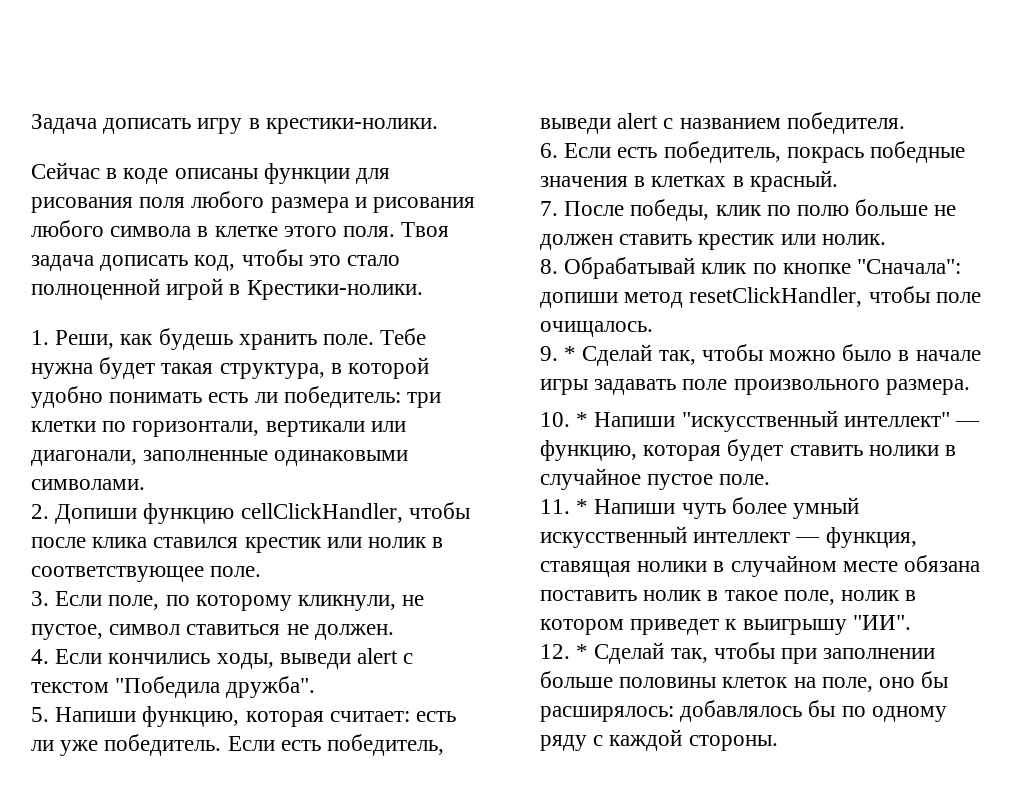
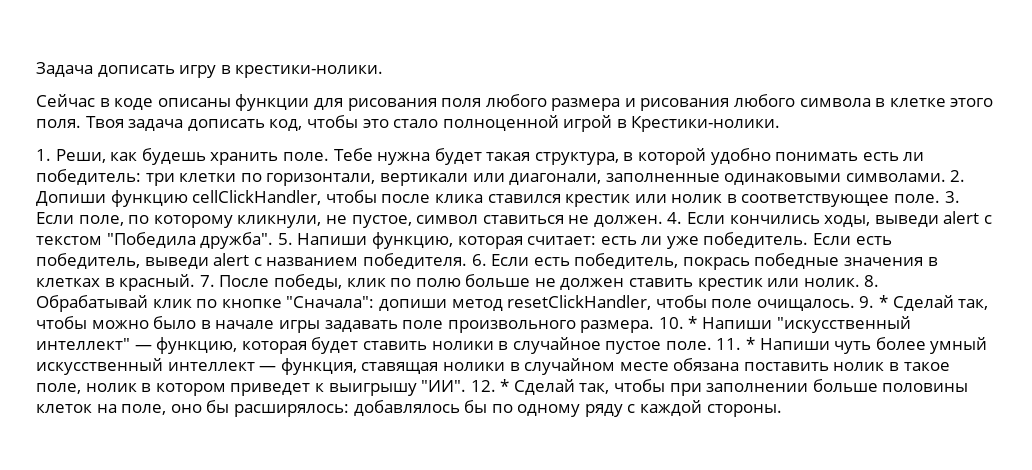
- три клетки по горизонтали, вертикали или диагонали, заполненные одинаковыми символами.
- 2. Допиши функцию cellClickHandler, чтобы после клика ставился крестик или нолик в соответствующее поле.
- 3. Если поле, по которому кликнули, не пустое, символ ставиться не должен.
- 4. Если кончились ходы, выведи alert с текстом "Победила дружба".
- 5. Напиши функцию, которая считает:
+ три клетки по горизонтали, вертикали или диагонали, заполненные одинаковыми символами. 2. Допиши функцию cellClickHandler, чтобы после клика ставился крестик или нолик в соответствующее поле. 3. Если поле, по которому кликнули, не пустое, символ ставиться не должен. 4. Если кончились ходы, выведи alert с текстом "Победила дружба". 5. Напиши функцию, которая считает:
- Если есть победитель, выведи alert с названием победителя.
- 6. Если есть победитель, покрась победные значения в клетках в красный.
- 7. После победы, клик по полю больше не должен ставить крестик или нолик.
- 8. Обрабатывай клик по кнопке "Сначала":
+ Если есть победитель, выведи alert с названием победителя. 6. Если есть победитель, покрась победные значения в клетках в красный. 7. После победы, клик по полю больше не должен ставить крестик или нолик. 8. Обрабатывай клик по кнопке "Сначала":
- допиши метод resetClickHandler, чтобы поле очищалось.
- 9. * Сделай так, чтобы можно было в начале игры задавать поле произвольного размера.
- 10. * Напиши "искусственный интеллект" — функцию, которая будет ставить нолики в случайное пустое поле.
- 11. * Напиши чуть более умный искусственный интеллект — функция, ставящая нолики в случайном месте обязана поставить нолик в такое поле, нолик в котором приведет к выигрышу "ИИ".
- 12. * Сделай так, чтобы при заполнении больше половины клеток на поле, оно бы расширялось:
+ допиши метод resetClickHandler, чтобы поле очищалось. 9. * Сделай так, чтобы можно было в начале игры задавать поле произвольного размера. 10. * Напиши "искусственный интеллект" — функцию, которая будет ставить нолики в случайное пустое поле. 11. * Напиши чуть более умный искусственный интеллект — функция, ставящая нолики в случайном месте обязана поставить нолик в такое поле, нолик в котором приведет к выигрышу "ИИ". 12. * Сделай так, чтобы при заполнении больше половины клеток на поле, оно бы расширялось:

